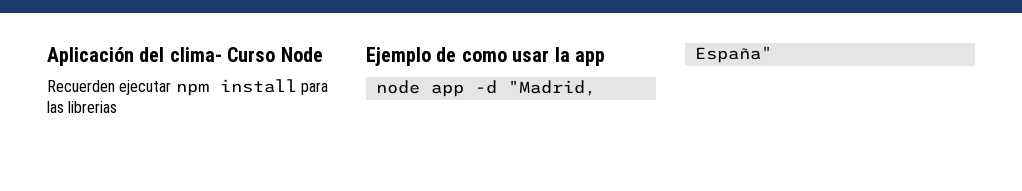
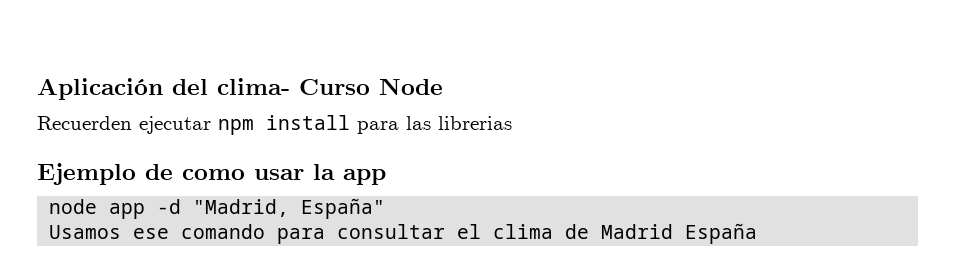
+ Usamos ese comando para consultar el clima de Madrid España

